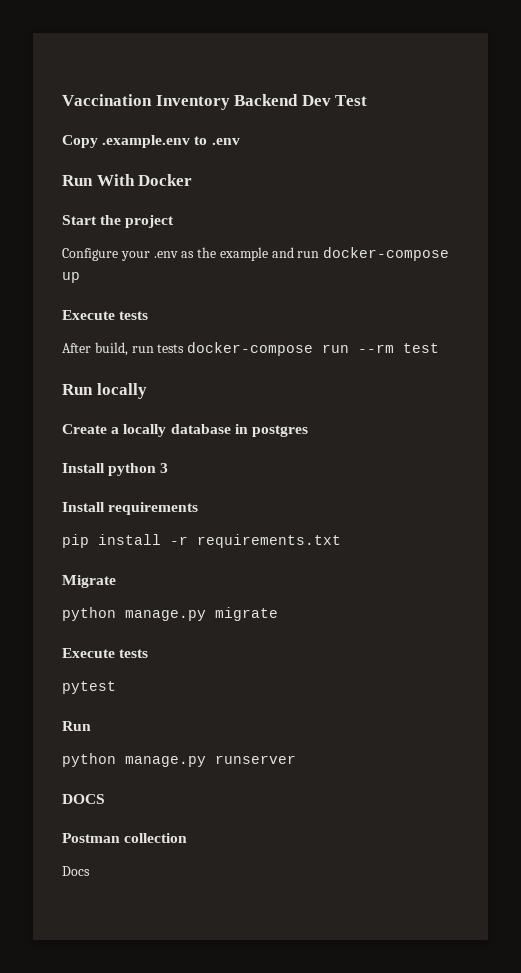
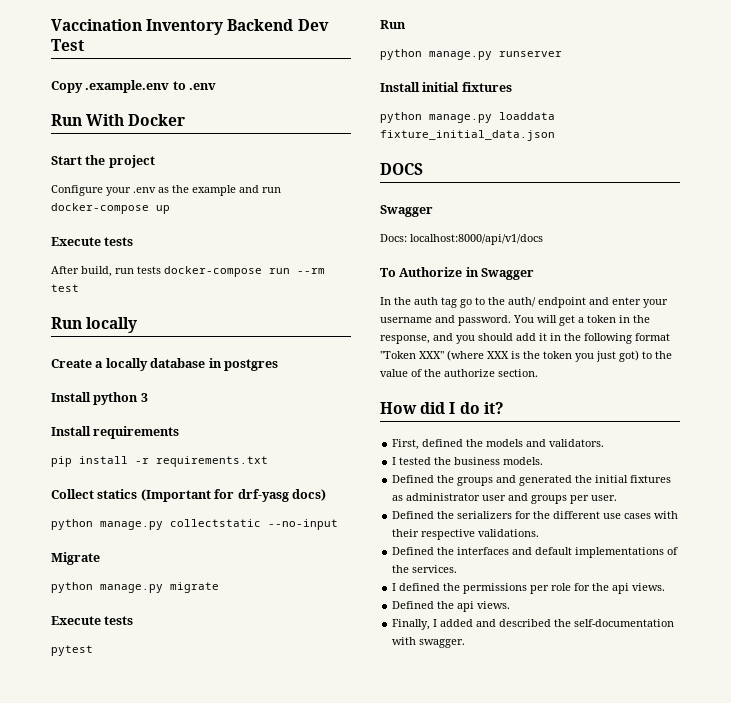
+ Collect statics (Important for drf-yasg docs)
+ python manage.py collectstatic --no-input
+ Install initial fixtures
+ python manage.py loaddata fixture_initial_data.json
  DOCS
- Postman collection
- Docs
+ Swagger
+ Docs: localhost:8000/api/v1/docs
+ To Authorize in Swagger
+ In the auth tag go to the auth/ endpoint and enter your username and password. You will get a token in the response, and you should add it in the following format "Token XXX" (where XXX is the token you just got) to the value of the authorize section.
+ How did I do it?
+ First, defined the models and validators.
+ I tested the business models.
+ Defined the groups and generated the initial fixtures as administrator user and groups per user.
+ Defined the serializers for the different use cases with their respective validations.
+ Defined the interfaces and default implementations of the services.
+ I defined the permissions per role for the api views.
+ Defined the api views.
+ Finally, I added and described the self-documentation with swagger.

